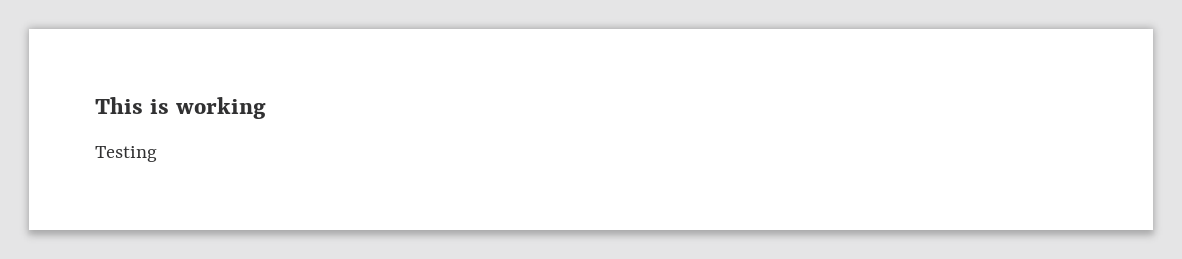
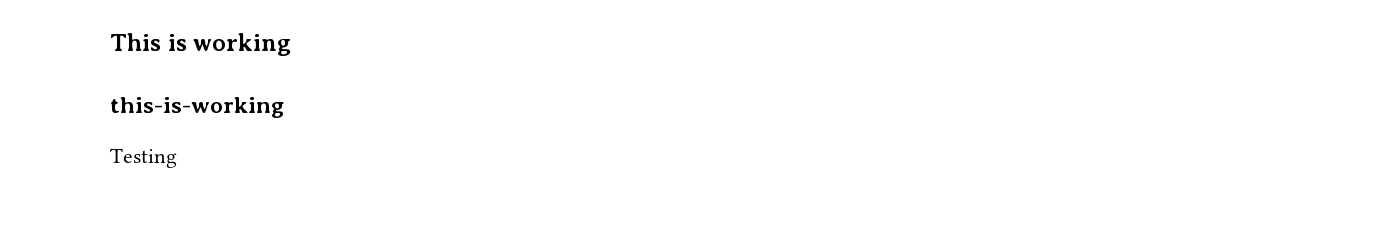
+ this-is-working

